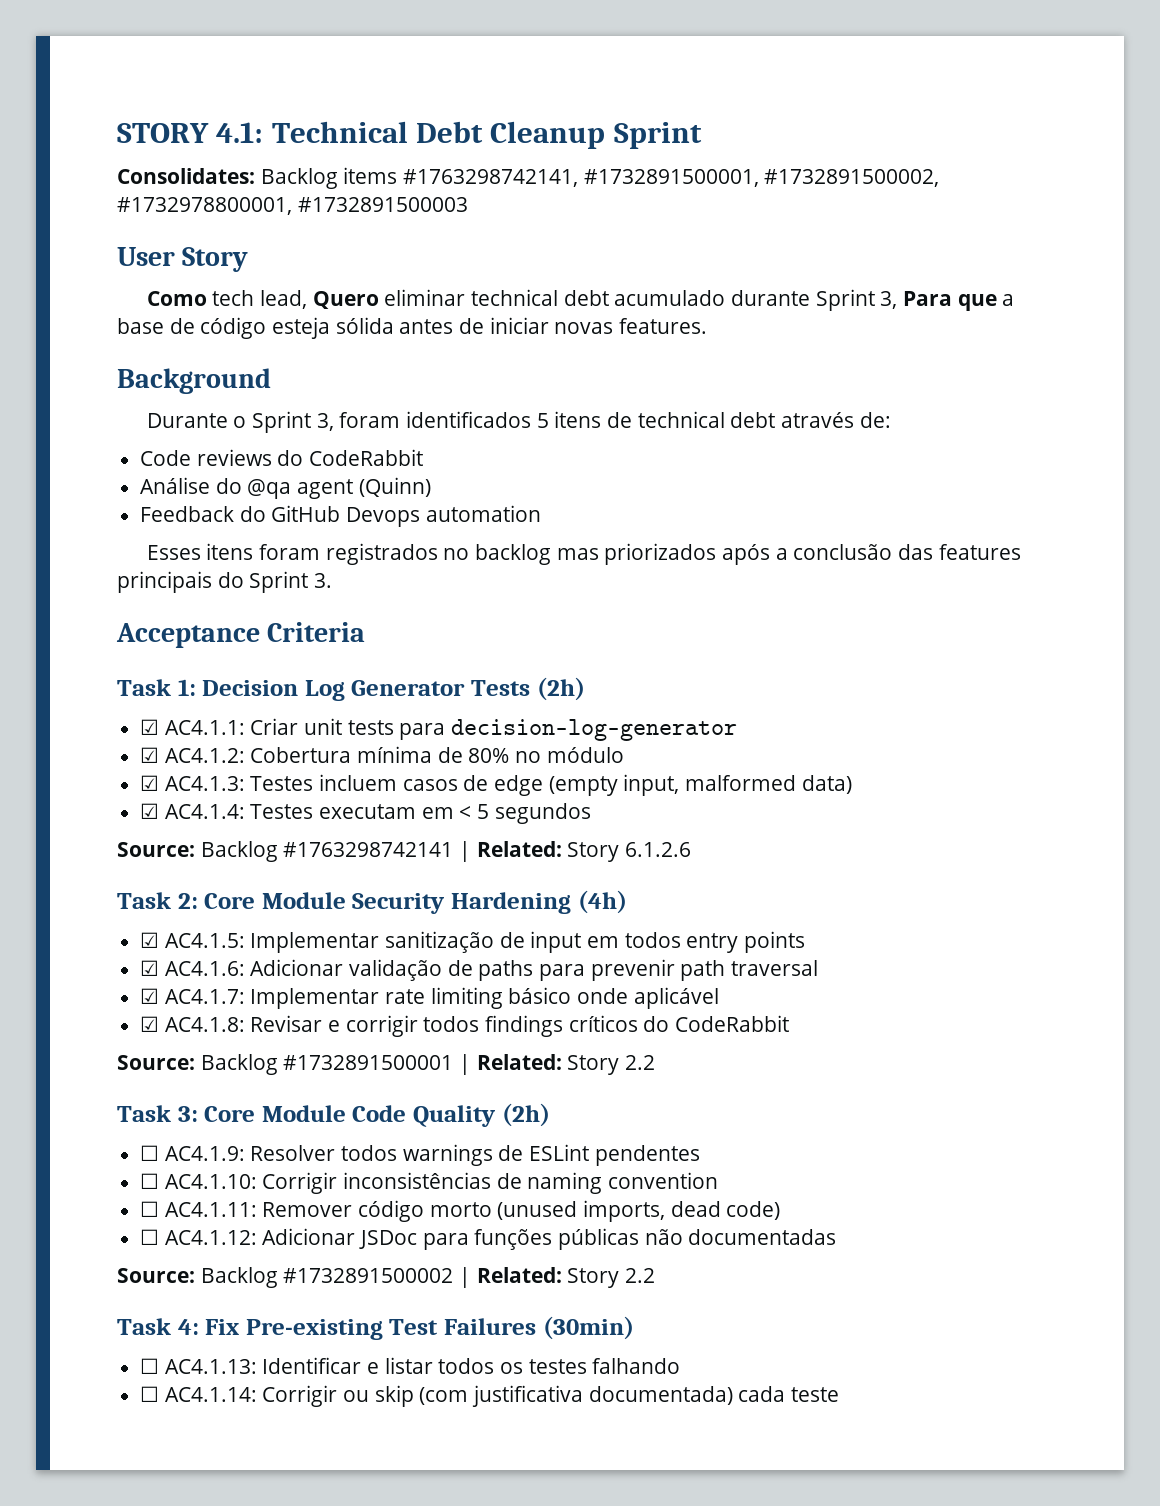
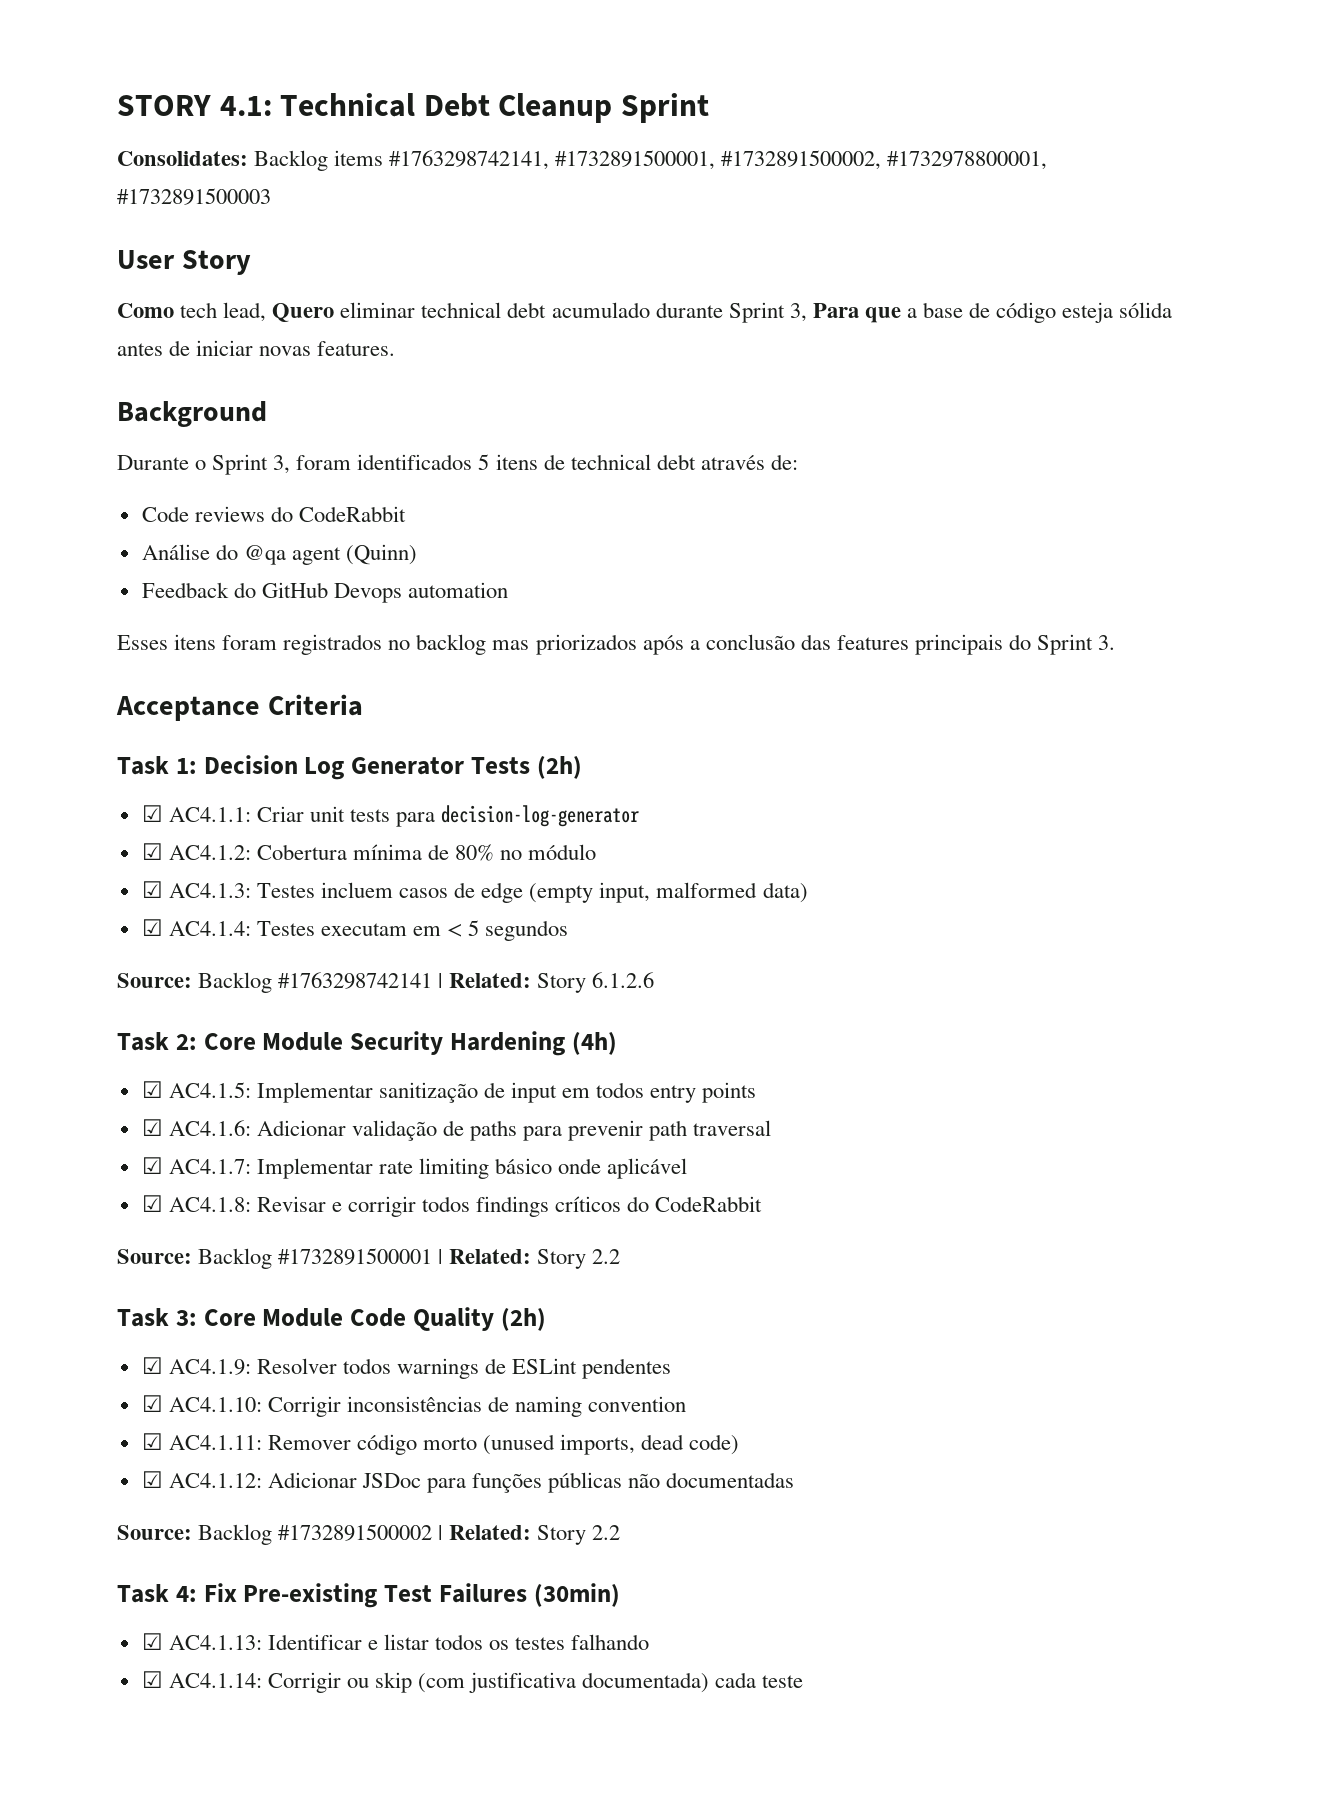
- ☐ AC4.1.9: Resolver todos warnings de ESLint pendentes
+ ☑ AC4.1.9: Resolver todos warnings de ESLint pendentes
- ☐ AC4.1.10: Corrigir inconsistências de naming convention
+ ☑ AC4.1.10: Corrigir inconsistências de naming convention
- ☐ AC4.1.11: Remover código morto (unused imports, dead code)
+ ☑ AC4.1.11: Remover código morto (unused imports, dead code)
- ☐ AC4.1.12: Adicionar JSDoc para funções públicas não documentadas
+ ☑ AC4.1.12: Adicionar JSDoc para funções públicas não documentadas
- ☐ AC4.1.13: Identificar e listar todos os testes falhando
+ ☑ AC4.1.13: Identificar e listar todos os testes falhando
- ☐ AC4.1.14: Corrigir ou skip (com justificativa documentada) cada teste
+ ☑ AC4.1.14: Corrigir ou skip (com justificativa documentada) cada teste

